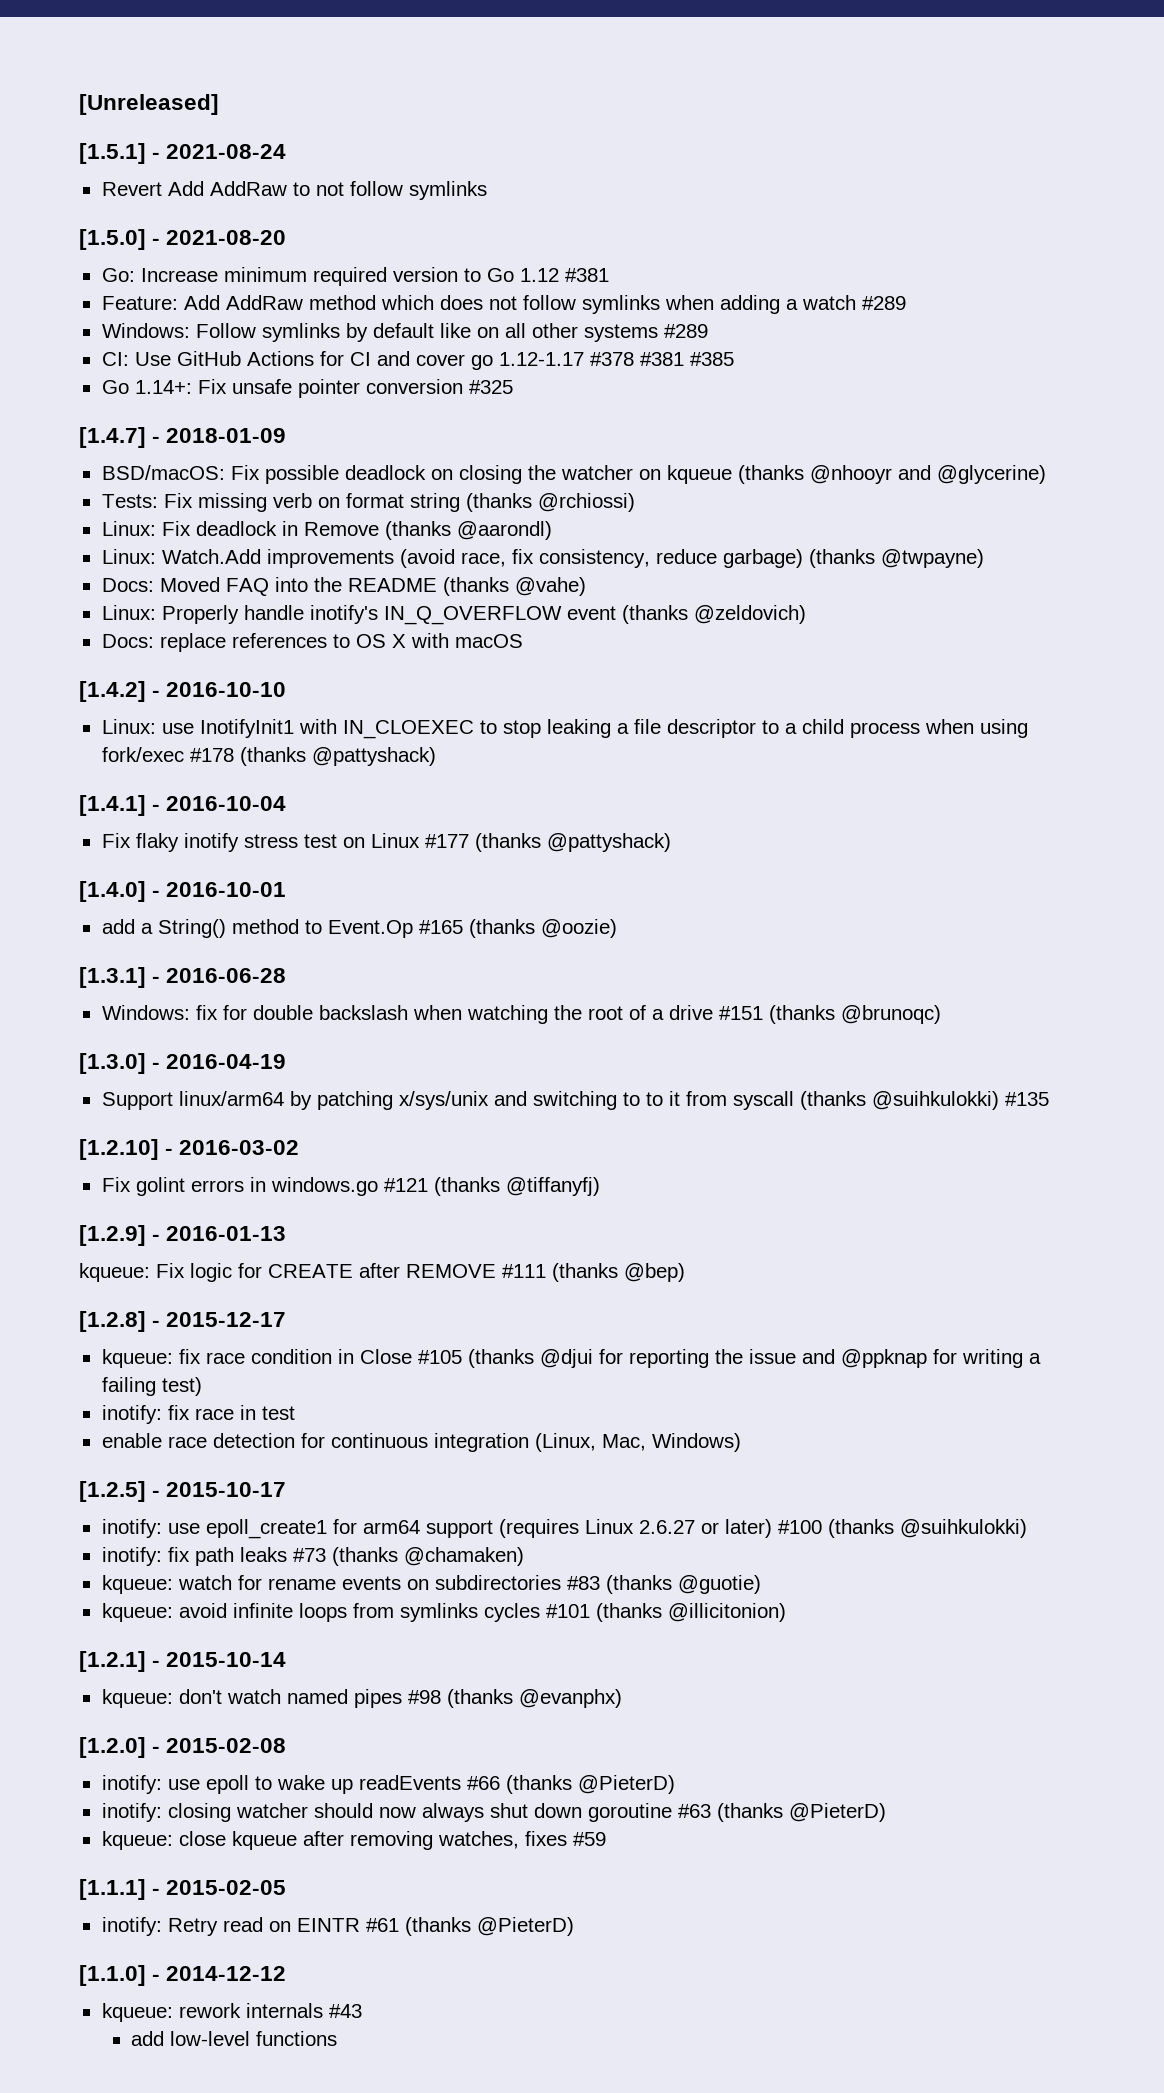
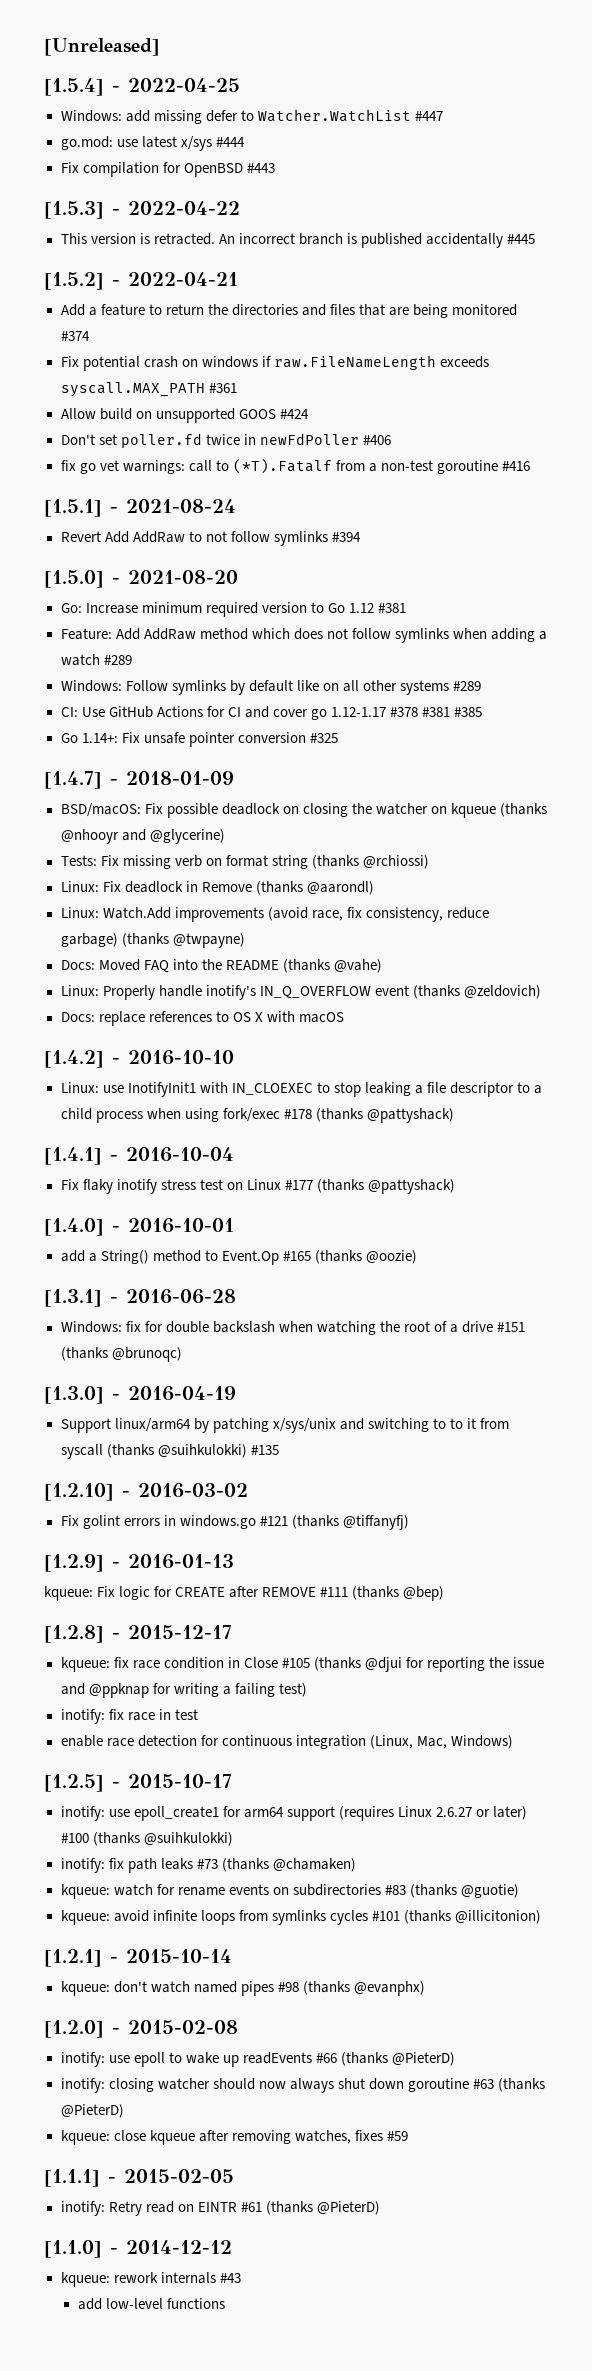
+ [1.5.4] - 2022-04-25
+ Windows: add missing defer to Watcher.WatchList #447
+ go.mod: use latest x/sys #444
+ Fix compilation for OpenBSD #443
+ [1.5.3] - 2022-04-22
+ This version is retracted. An incorrect branch is published accidentally #445
+ [1.5.2] - 2022-04-21
+ Add a feature to return the directories and files that are being monitored #374
+ Fix potential crash on windows if raw.FileNameLength exceeds syscall.MAX_PATH #361
+ Allow build on unsupported GOOS #424
+ Don't set poller.fd twice in newFdPoller #406
+ fix go vet warnings: call to (*T).Fatalf from a non-test goroutine #416
- Revert Add AddRaw to not follow symlinks
+ Revert Add AddRaw to not follow symlinks #394

